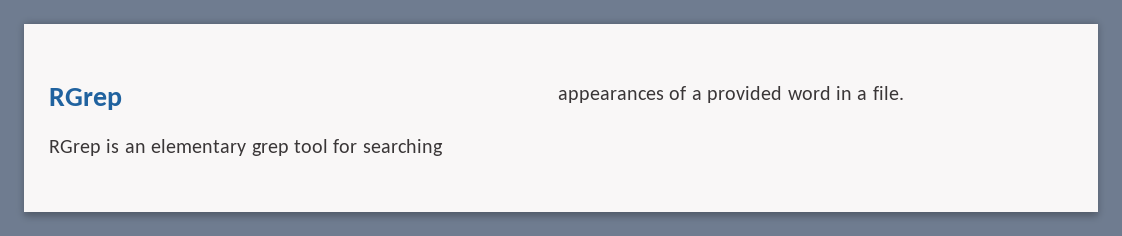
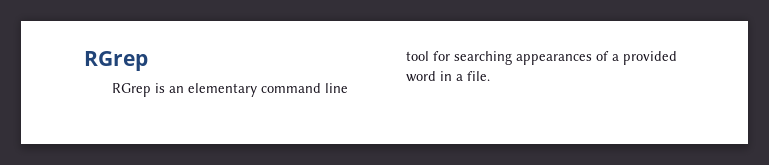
- RGrep is an elementary grep tool for searching appearances of a provided word in a file.
+ RGrep is an elementary command line tool for searching appearances of a provided word in a file.

